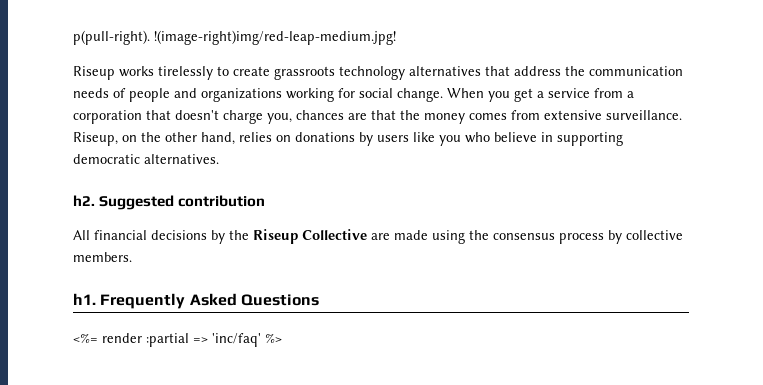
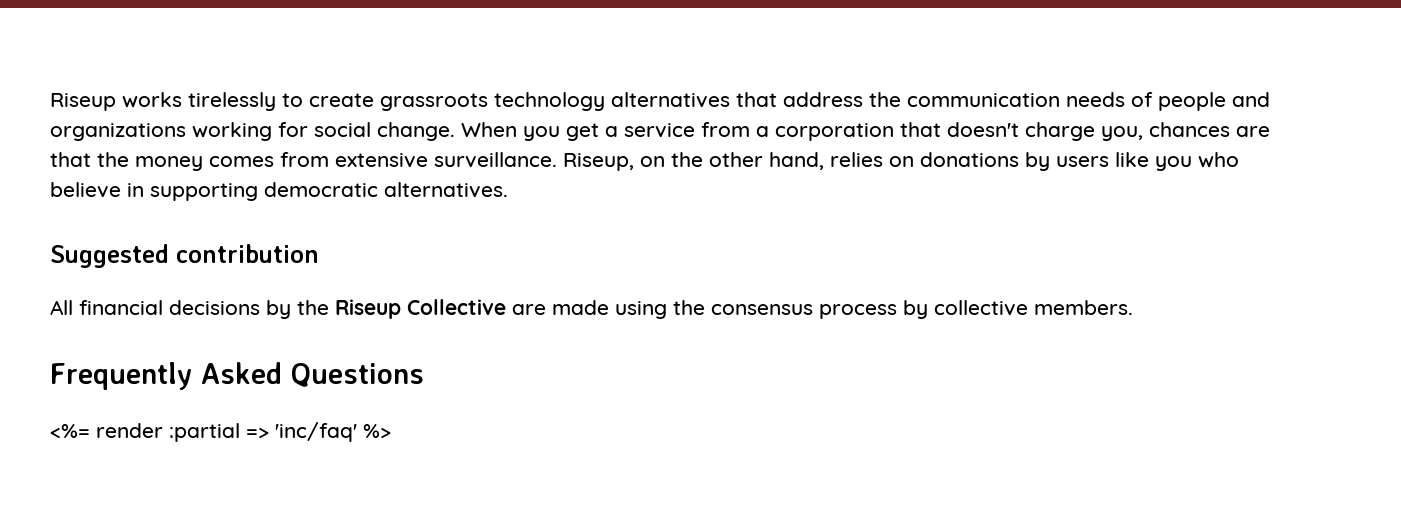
- p(pull-right). !(image-right)img/red-leap-medium.jpg!
- h2.
- h1.

